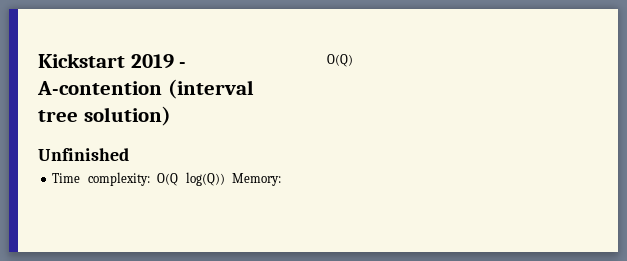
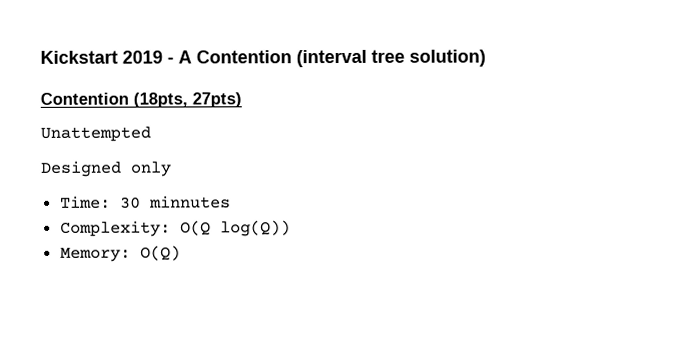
- Kickstart 2019 - A-contention (interval tree solution)
+ Kickstart 2019 - A Contention (interval tree solution)
- Unfinished
- Time complexity: O(Q log(Q)) Memory: O(Q)
+ Contention (18pts, 27pts)
+ Unattempted
+ Designed only
+ Time: 30 minnutes
+ Complexity: O(Q log(Q))
+ Memory: O(Q)

